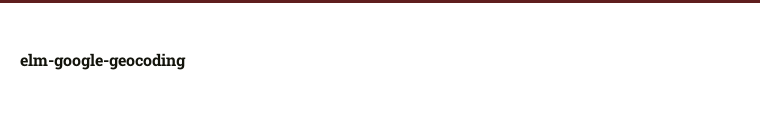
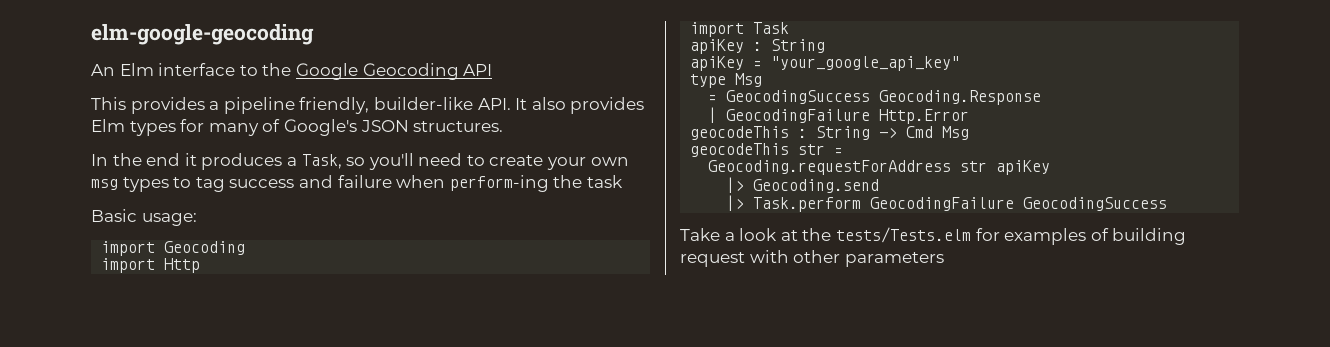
+ An Elm interface to the Google Geocoding API
+ This provides a pipeline friendly, builder-like API. It also provides Elm types for many of Google's JSON structures.
+ In the end it produces a Task, so you'll need to create your own msg types to tag success and failure when perform-ing the task
+ Basic usage:
+ import Geocoding
+ import Http
+ import Task
+ apiKey : String
+ apiKey = "your_google_api_key"
+ type Msg
+ = GeocodingSuccess Geocoding.Response
+ | GeocodingFailure Http.Error
+ geocodeThis : String -> Cmd Msg
+ geocodeThis str =
+ Geocoding.requestForAddress str apiKey
+ |> Geocoding.send
+ |> Task.perform GeocodingFailure GeocodingSuccess
+ Take a look at the tests/Tests.elm for examples of building request with other parameters

